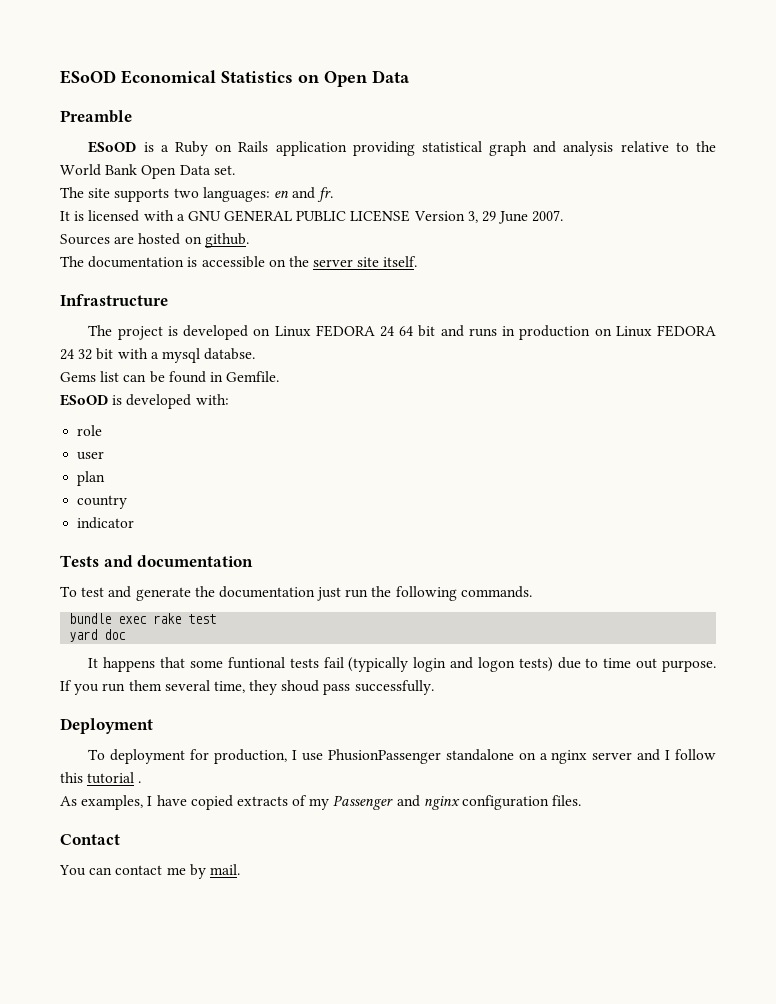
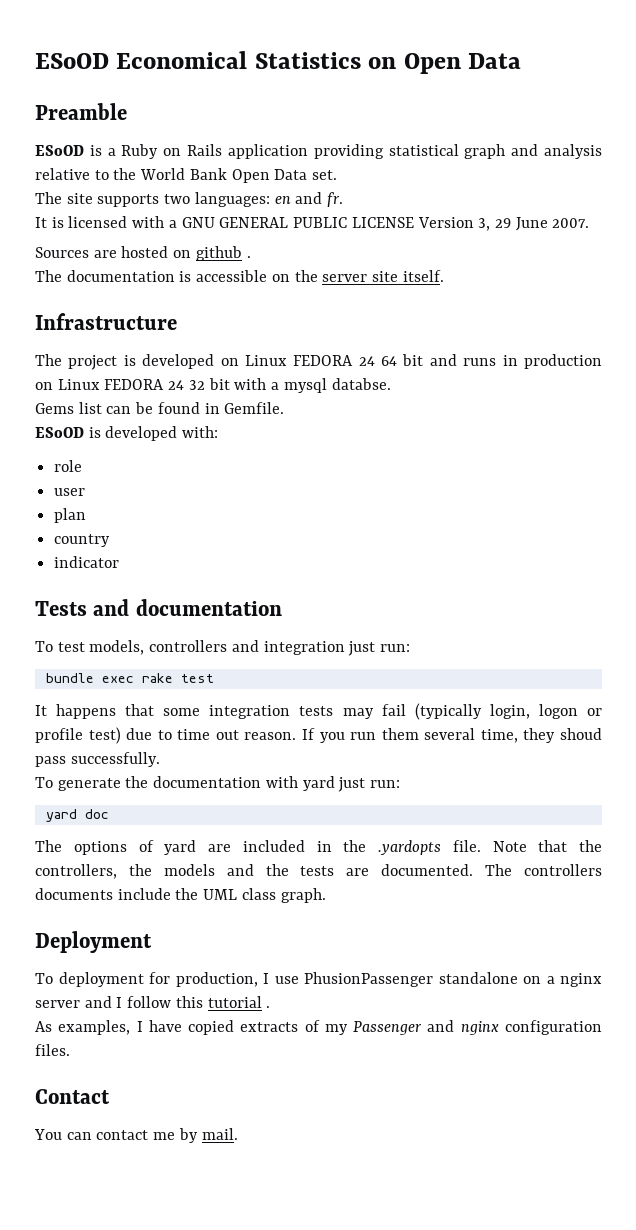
- Sources are hosted on github.
+ Sources are hosted on github .
- To test and generate the documentation just run the following commands.
+ To test models, controllers and integration just run:
- yard doc
- It happens that some funtional tests fail (typically login and logon tests) due to time out purpose.
+ It happens that some integration tests may fail (typically login, logon or profile test) due to time out reason.
+ To generate the documentation with yard just run:
+ yard doc
+ The options of yard are included in the .yardopts file. Note that the controllers, the models and the tests are documented. The controllers documents include the UML class graph.

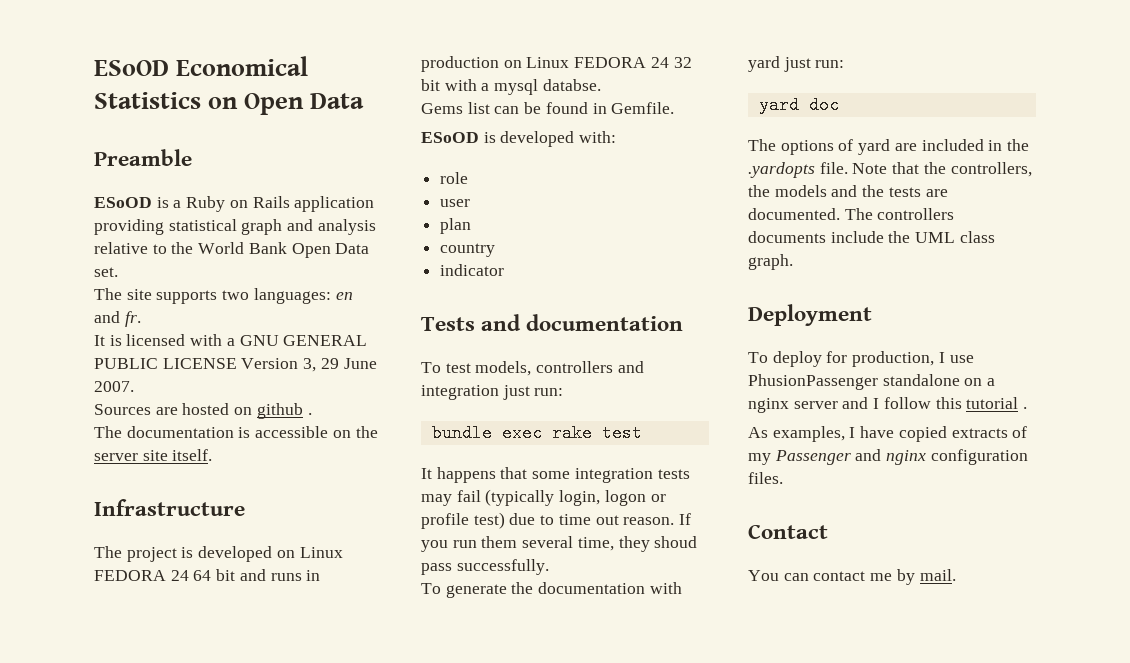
- To deployment for production, I use PhusionPassenger standalone on a nginx server and I follow this tutorial .
+ To deploy for production, I use PhusionPassenger standalone on a nginx server and I follow this tutorial .

